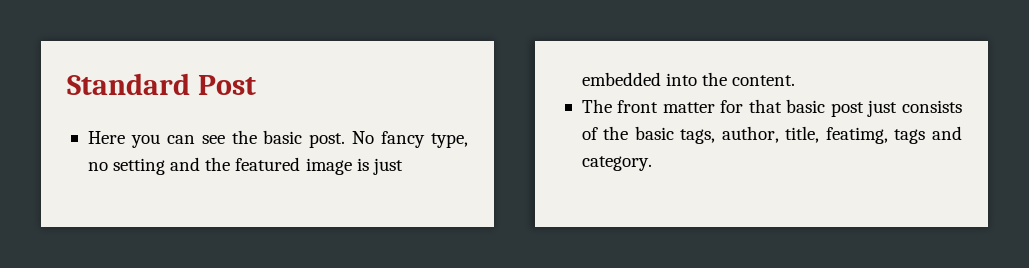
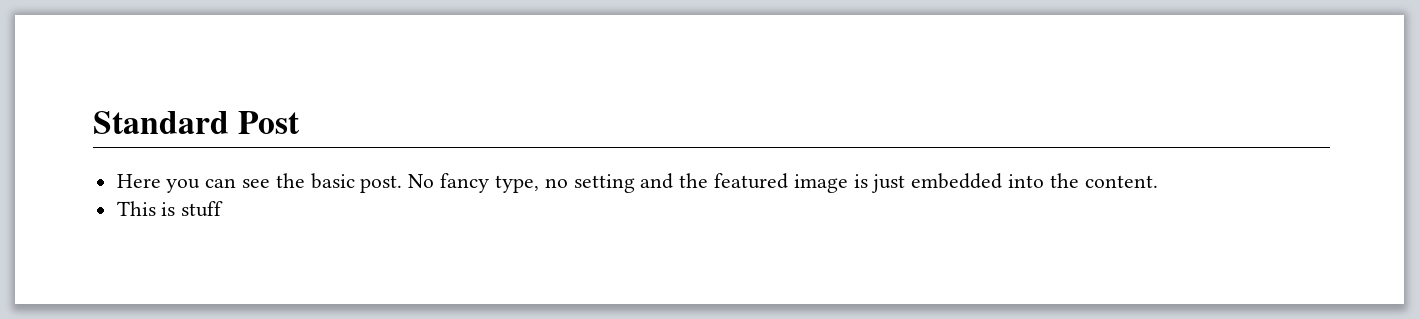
- The front matter for that basic post just consists of the basic tags, author, title, featimg, tags and category.
+ This is stuff

